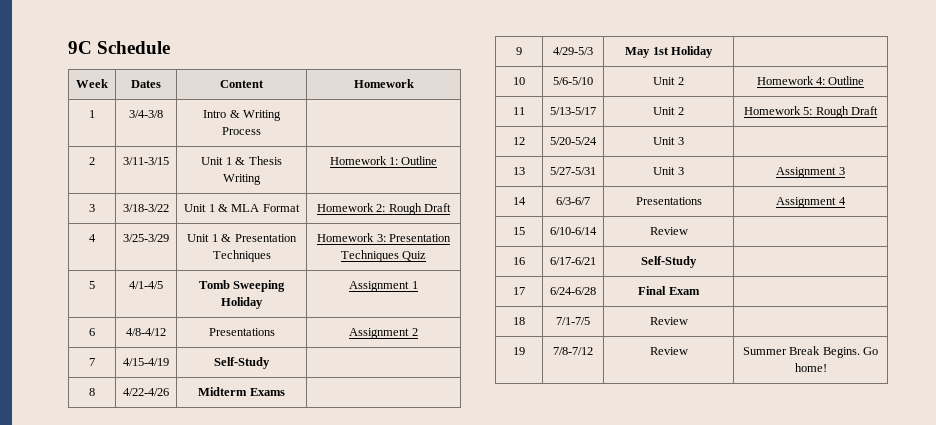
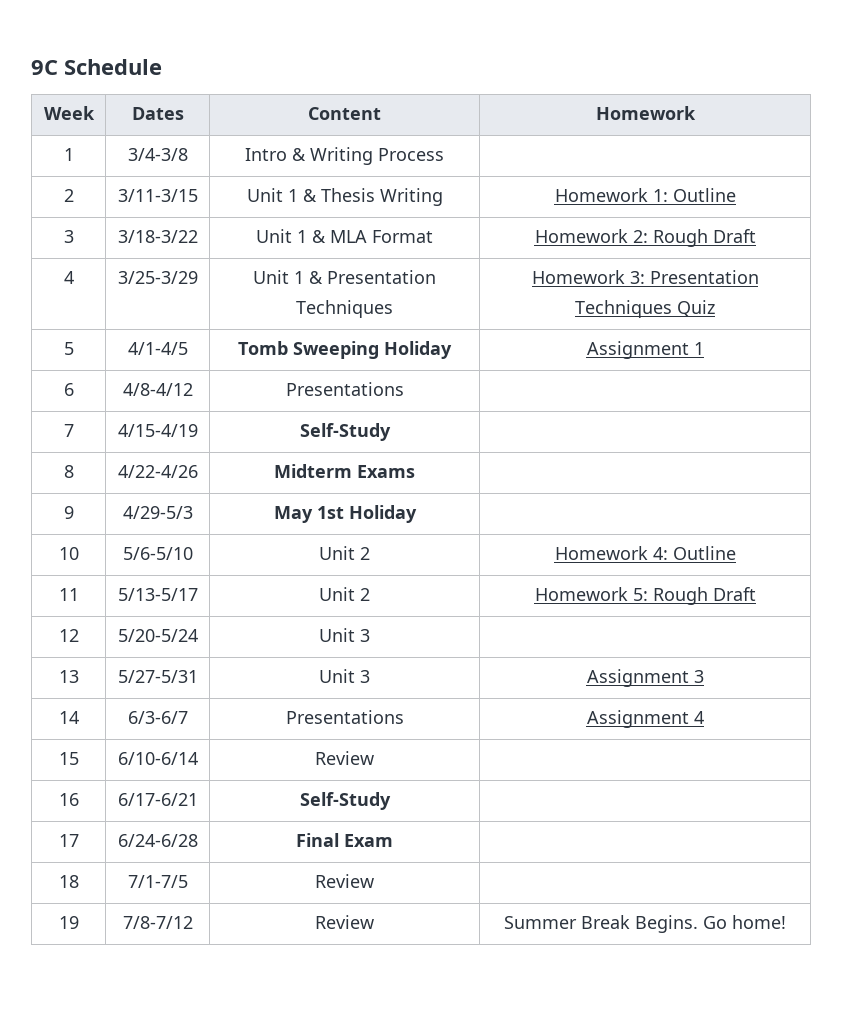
- 6 | 4/8-4/12 | Presentations | Assignment 2
+ 6 | 4/8-4/12 | Presentations |

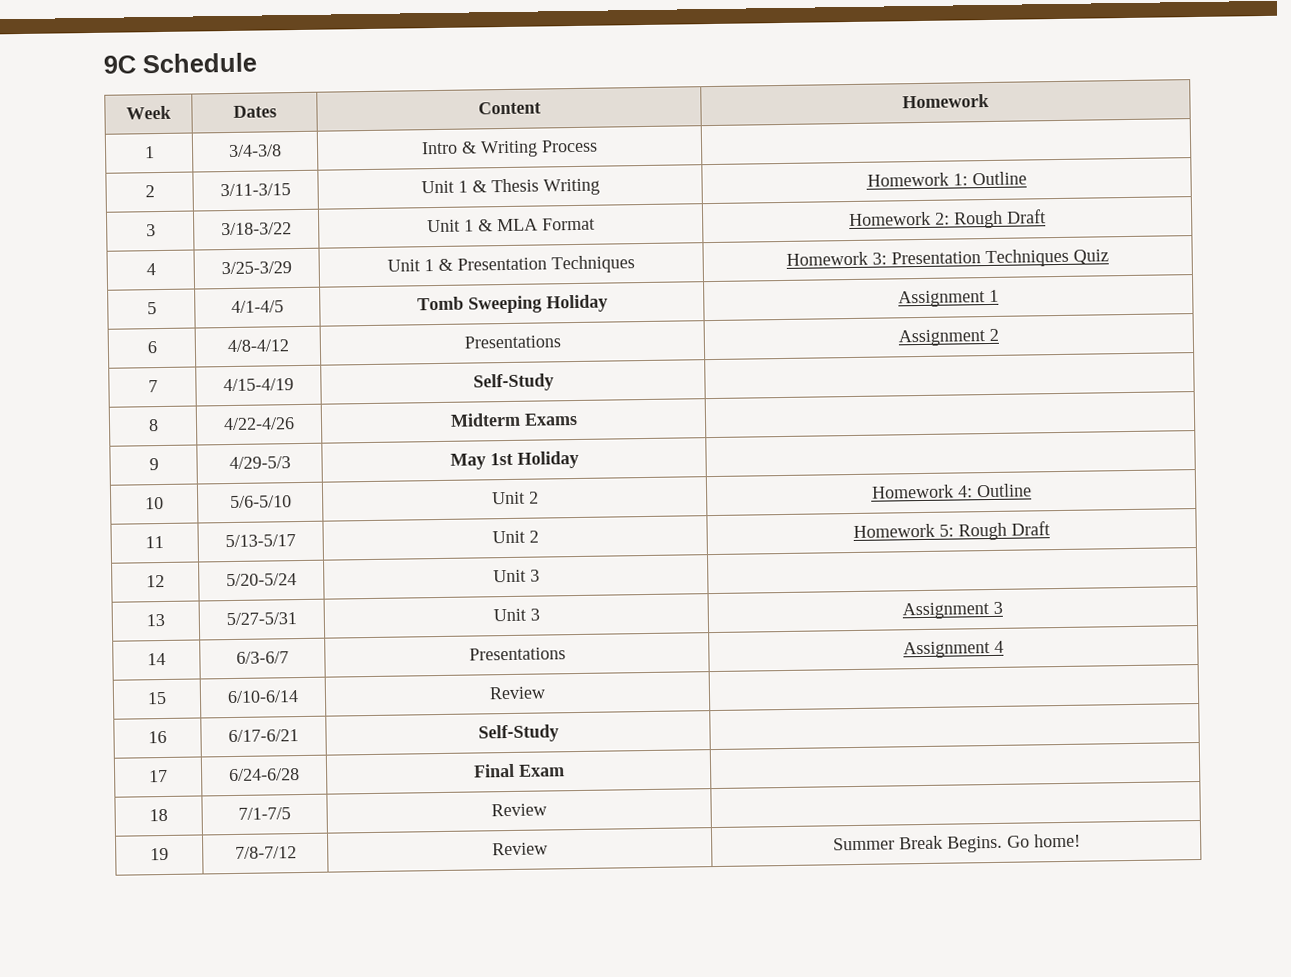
- 6 | 4/8-4/12 | Presentations |
+ 6 | 4/8-4/12 | Presentations | Assignment 2

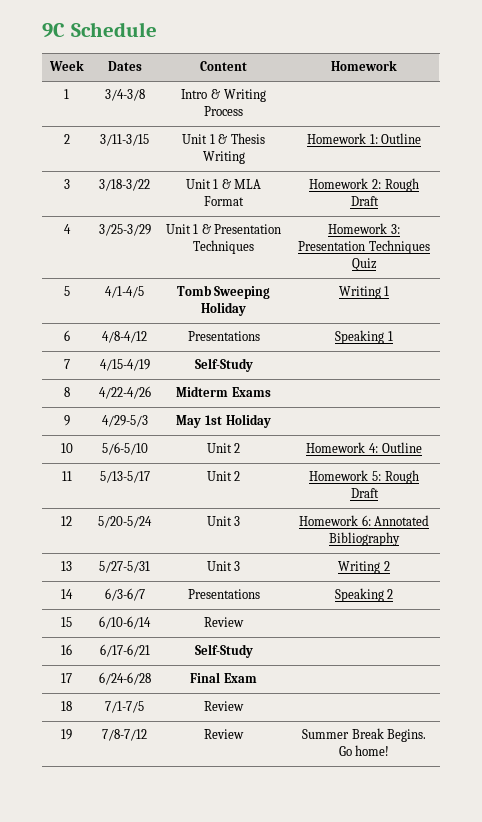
- 5 | 4/1-4/5 | Tomb Sweeping Holiday | Assignment 1
+ 5 | 4/1-4/5 | Tomb Sweeping Holiday | Writing 1
- 6 | 4/8-4/12 | Presentations | Assignment 2
+ 6 | 4/8-4/12 | Presentations | Speaking 1
- 12 | 5/20-5/24 | Unit 3 |
+ 12 | 5/20-5/24 | Unit 3 | Homework 6: Annotated Bibliography
- 13 | 5/27-5/31 | Unit 3 | Assignment 3
+ 13 | 5/27-5/31 | Unit 3 | Writing 2
- 14 | 6/3-6/7 | Presentations | Assignment 4
+ 14 | 6/3-6/7 | Presentations | Speaking 2

